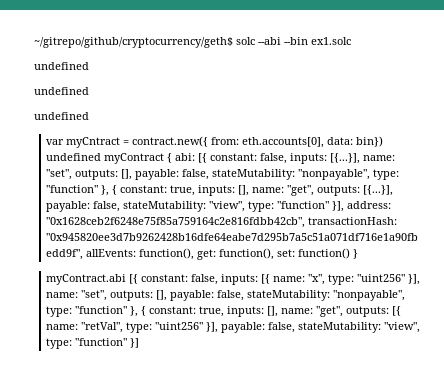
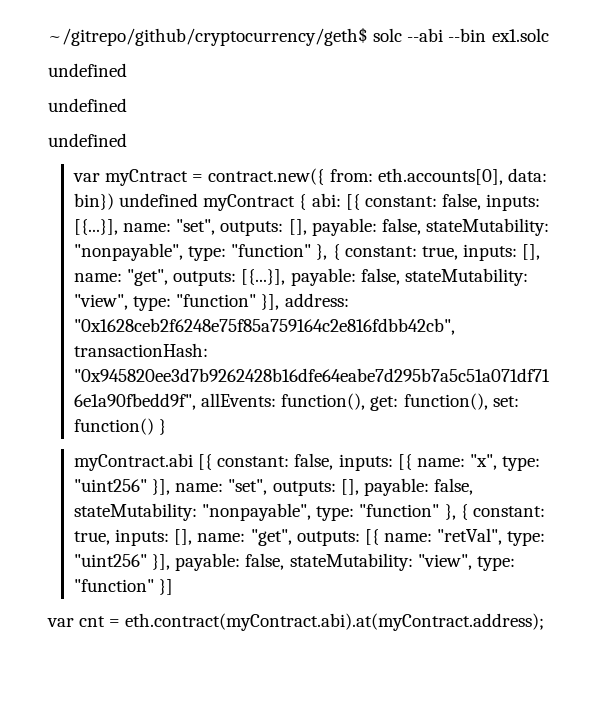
+ var cnt = eth.contract(myContract.abi).at(myContract.address);

